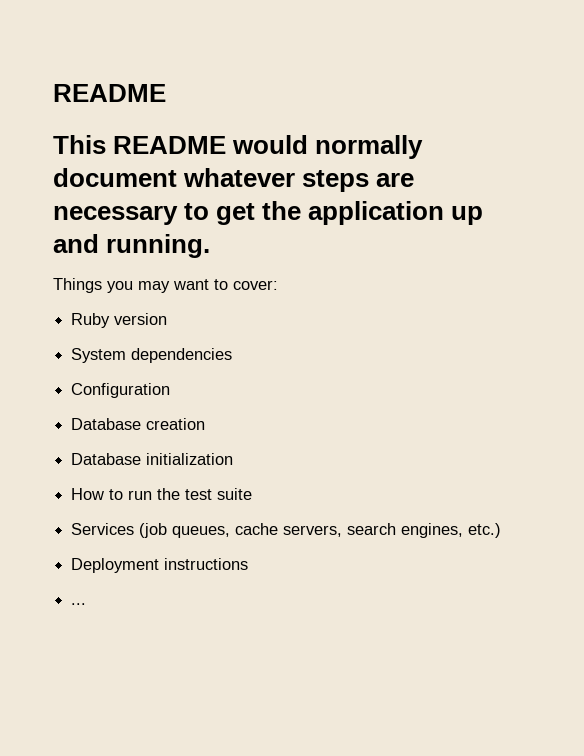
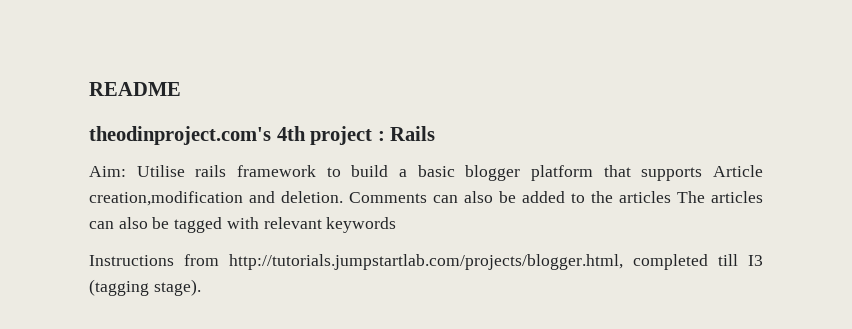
- This README would normally document whatever steps are necessary to get the application up and running.
- Things you may want to cover:
- Ruby version
- System dependencies
- Configuration
- Database creation
- Database initialization
- How to run the test suite
- Services (job queues, cache servers, search engines, etc.)
- Deployment instructions
- ...
+ theodinproject.com's 4th project : Rails
+ Aim: Utilise rails framework to build a basic blogger platform that supports Article creation,modification and deletion. Comments can also be added to the articles The articles can also be tagged with relevant keywords
+ Instructions from http://tutorials.jumpstartlab.com/projects/blogger.html, completed till I3 (tagging stage).

